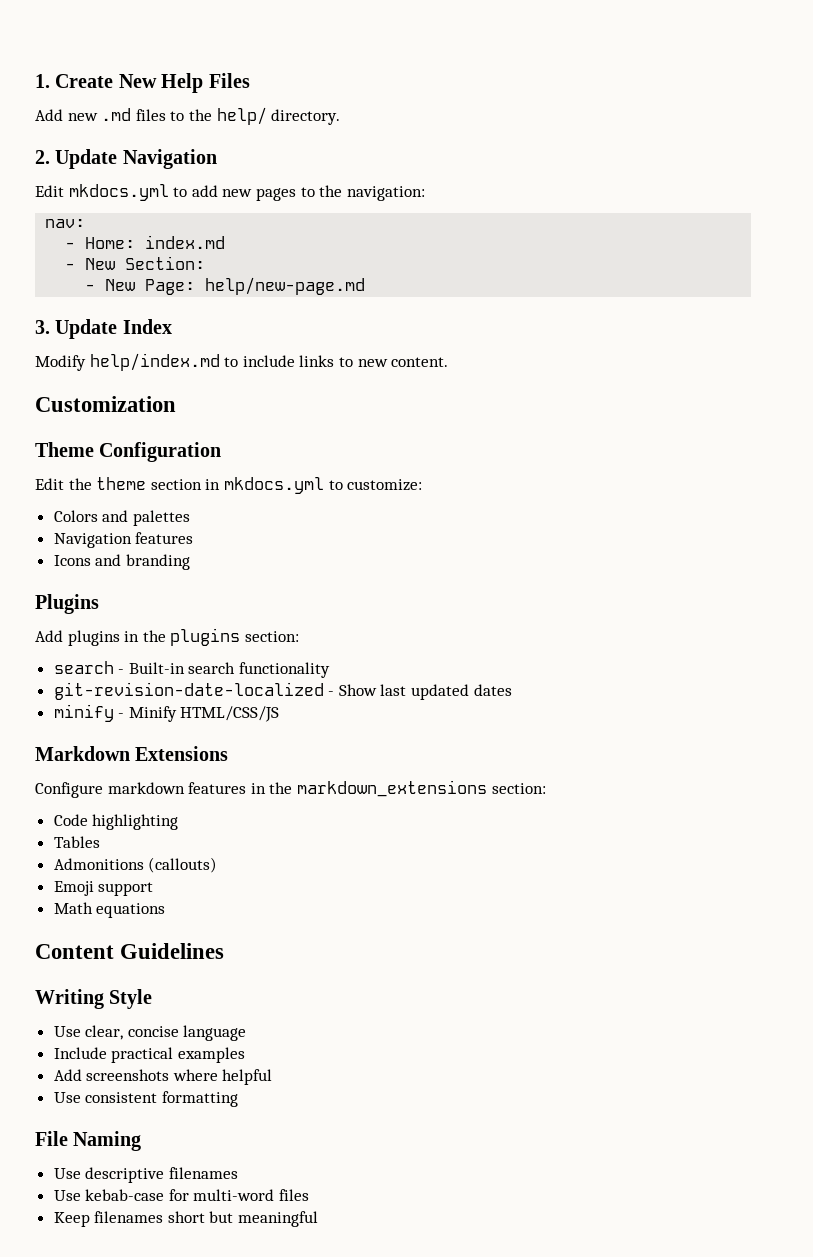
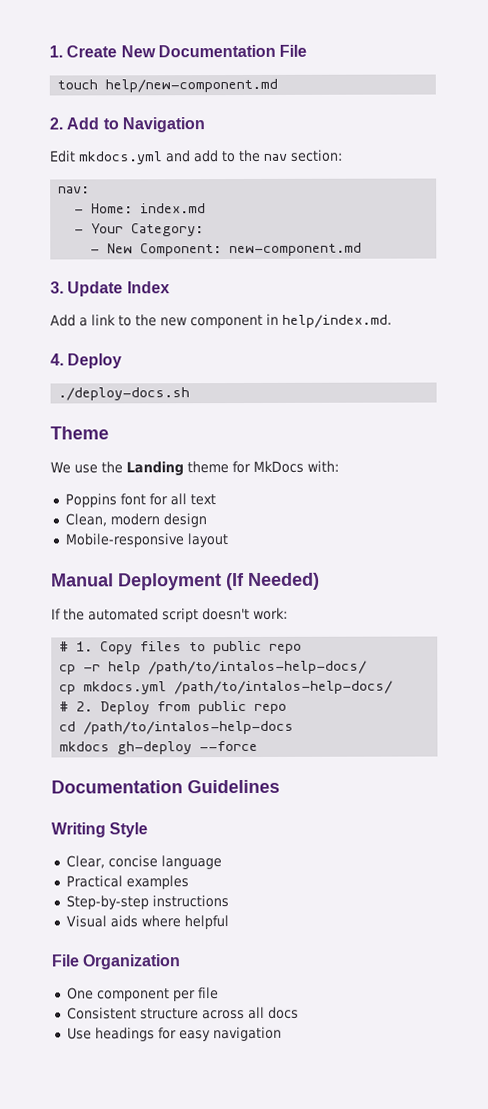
- 1. Create New Help Files
- Add new .md files to the help/ directory.
- 2. Update Navigation
+ 1. Create New Documentation File
+ touch help/new-component.md
+ 2. Add to Navigation
- Edit mkdocs.yml to add new pages to the navigation:
+ Edit mkdocs.yml and add to the nav section:
- - New Section:
- - New Page: help/new-page.md
+ - Your Category:
+ - New Component: new-component.md
- Modify help/index.md to include links to new content.
- Customization
- Theme Configuration
- Edit the theme section in mkdocs.yml to customize:
- Colors and palettes
- Navigation features
- Icons and branding
- Plugins
- Add plugins in the plugins section:
- search - Built-in search functionality
- git-revision-date-localized - Show last updated dates
- minify - Minify HTML/CSS/JS
- Markdown Extensions
- Configure markdown features in the markdown_extensions section:
- Code highlighting
- Tables
- Admonitions (callouts)
- Emoji support
- Math equations
- Content Guidelines
+ Add a link to the new component in help/index.md.
+ 4. Deploy
+ ./deploy-docs.sh
+ Theme
+ We use the Landing theme for MkDocs with:
+ Poppins font for all text
+ Clean, modern design
+ Mobile-responsive layout
+ Manual Deployment (If Needed)
+ If the automated script doesn't work:
+ # 1. Copy files to public repo
+ cp -r help /path/to/intalos-help-docs/
+ cp mkdocs.yml /path/to/intalos-help-docs/
+ # 2. Deploy from public repo
+ cd /path/to/intalos-help-docs
+ mkdocs gh-deploy --force
+ Documentation Guidelines
- Use clear, concise language
+ Clear, concise language
- Include practical examples
+ Practical examples
- Add screenshots where helpful
- Use consistent formatting
- File Naming
- Use descriptive filenames
- Use kebab-case for multi-word files
- Keep filenames short but meaningful
+ Step-by-step instructions
+ Visual aids where helpful
+ File Organization
+ One component per file
+ Consistent structure across all docs
+ Use headings for easy navigation

